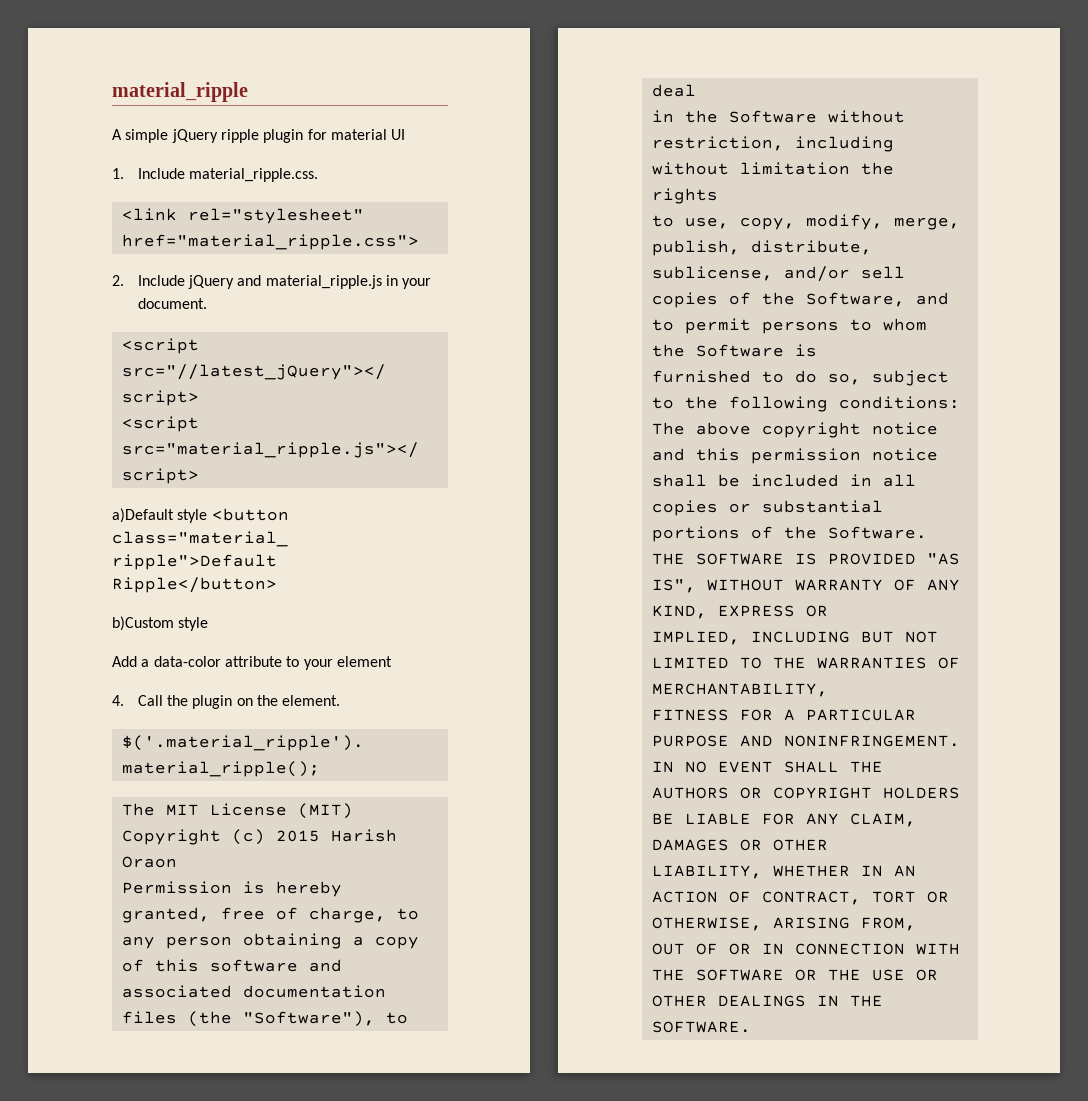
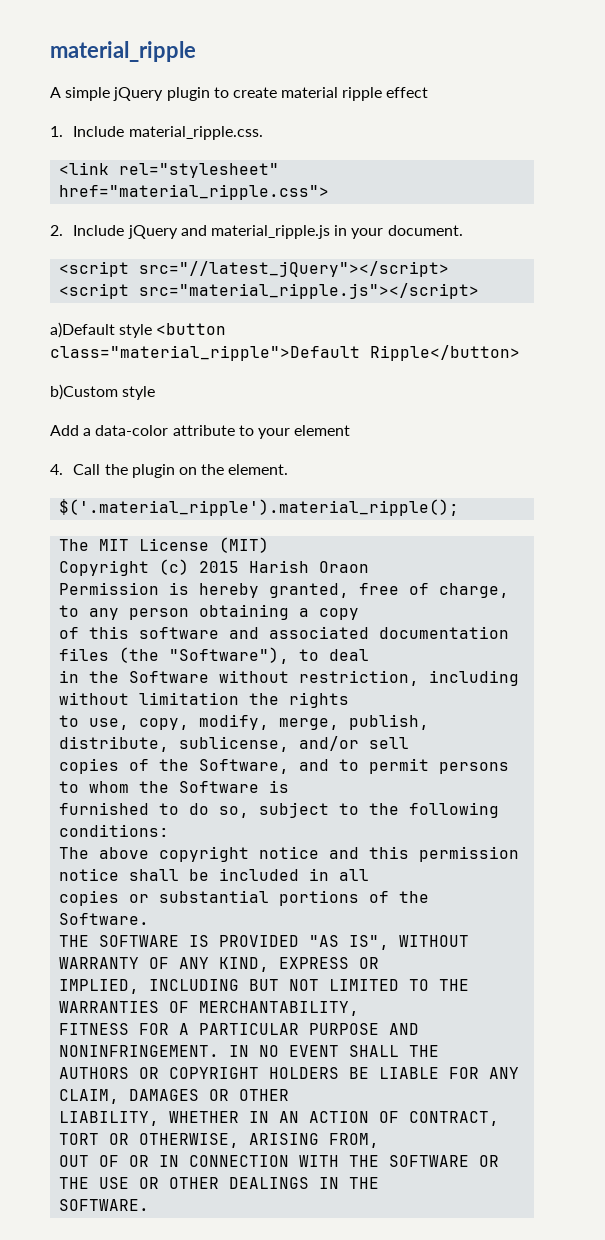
- A simple jQuery ripple plugin for material UI
+ A simple jQuery plugin to create material ripple effect

